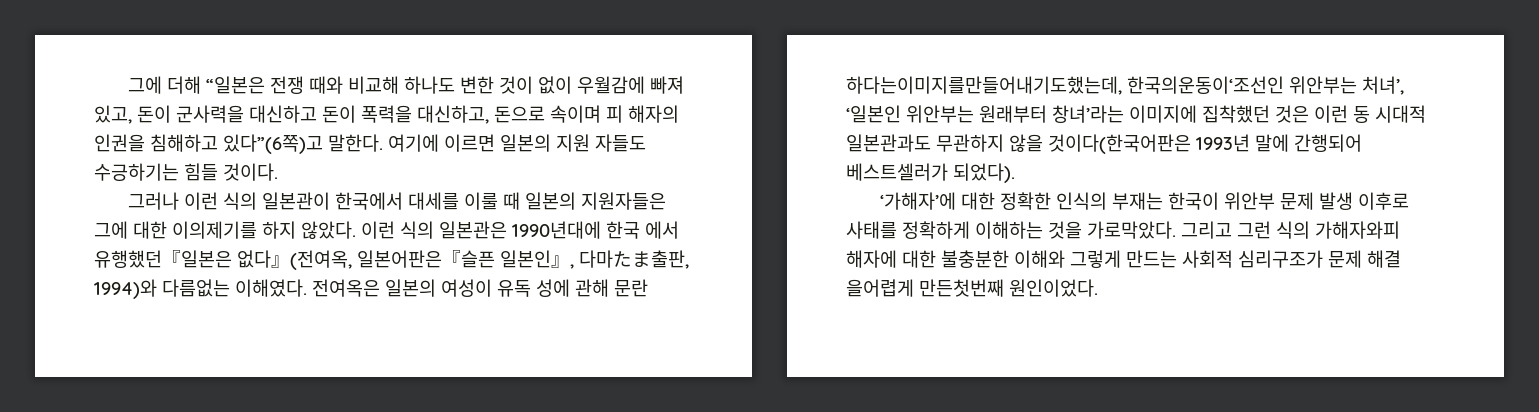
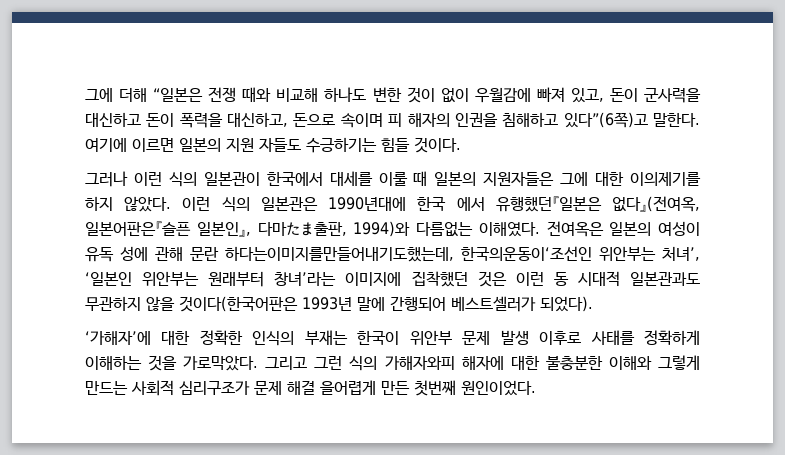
- 그리고 그런 식의 가해자와피 해자에 대한 불충분한 이해와 그렇게 만드는 사회적 심리구조가 문제 해결 을어렵게 만든첫번째 원인이었다.
+ 그리고 그런 식의 가해자와피 해자에 대한 불충분한 이해와 그렇게 만드는 사회적 심리구조가 문제 해결 을어렵게 만든 첫번째 원인이었다.

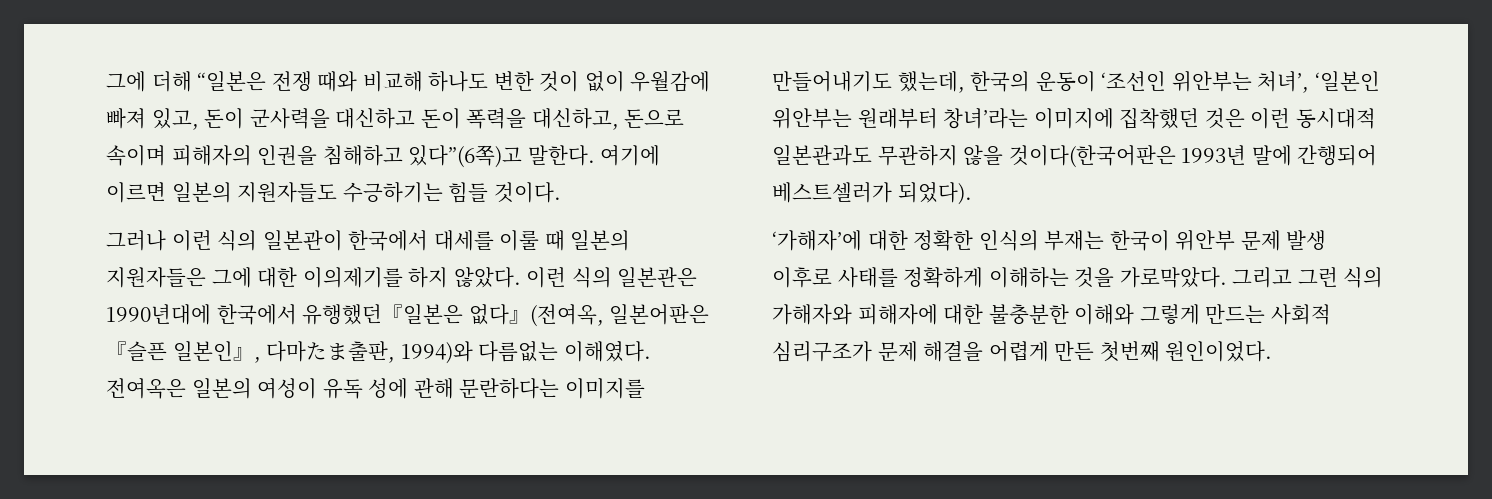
- 그에 더해 “일본은 전쟁 때와 비교해 하나도 변한 것이 없이 우월감에 빠져 있고, 돈이 군사력을 대신하고 돈이 폭력을 대신하고, 돈으로 속이며 피 해자의 인권을 침해하고 있다”(6쪽)고 말한다.
+ 그에 더해 “일본은 전쟁 때와 비교해 하나도 변한 것이 없이 우월감에 빠져 있고, 돈이 군사력을 대신하고 돈이 폭력을 대신하고, 돈으로 속이며 피해자의 인권을 침해하고 있다”(6쪽)고 말한다.
- 여기에 이르면 일본의 지원 자들도 수긍하기는 힘들 것이다.
+ 여기에 이르면 일본의 지원자들도 수긍하기는 힘들 것이다.
- 이런 식의 일본관은 1990년대에 한국 에서 유행했던『일본은 없다』(전여옥, 일본어판은『슬픈 일본인』, 다마たま출판, 1994)와 다름없는 이해였다.
+ 이런 식의 일본관은 1990년대에 한국에서 유행했던『일본은 없다』(전여옥, 일본어판은『슬픈 일본인』, 다마たま출판, 1994)와 다름없는 이해였다.
- 전여옥은 일본의 여성이 유독 성에 관해 문란 하다는이미지를만들어내기도했는데, 한국의운동이‘조선인 위안부는 처녀’, ‘일본인 위안부는 원래부터 창녀’라는 이미지에 집착했던 것은 이런 동 시대적 일본관과도 무관하지 않을 것이다(한국어판은 1993년 말에 간행되어 베스트셀러가 되었다).
+ 전여옥은 일본의 여성이 유독 성에 관해 문란하다는 이미지를 만들어내기도 했는데, 한국의 운동이 ‘조선인 위안부는 처녀’, ‘일본인 위안부는 원래부터 창녀’라는 이미지에 집착했던 것은 이런 동시대적 일본관과도 무관하지 않을 것이다(한국어판은 1993년 말에 간행되어 베스트셀러가 되었다).
- 그리고 그런 식의 가해자와피 해자에 대한 불충분한 이해와 그렇게 만드는 사회적 심리구조가 문제 해결 을어렵게 만든 첫번째 원인이었다.
+ 그리고 그런 식의 가해자와 피해자에 대한 불충분한 이해와 그렇게 만드는 사회적 심리구조가 문제 해결을 어렵게 만든 첫번째 원인이었다.

